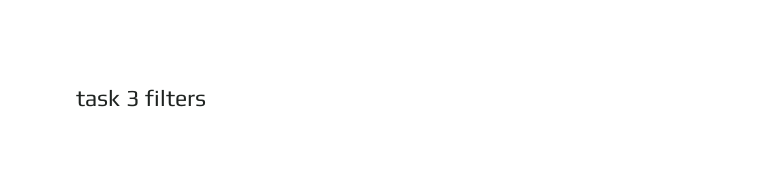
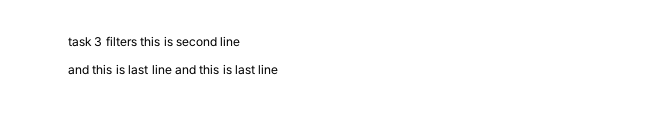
- task 3 filters
+ task 3 filters this is second line
+ and this is last line and this is last line

